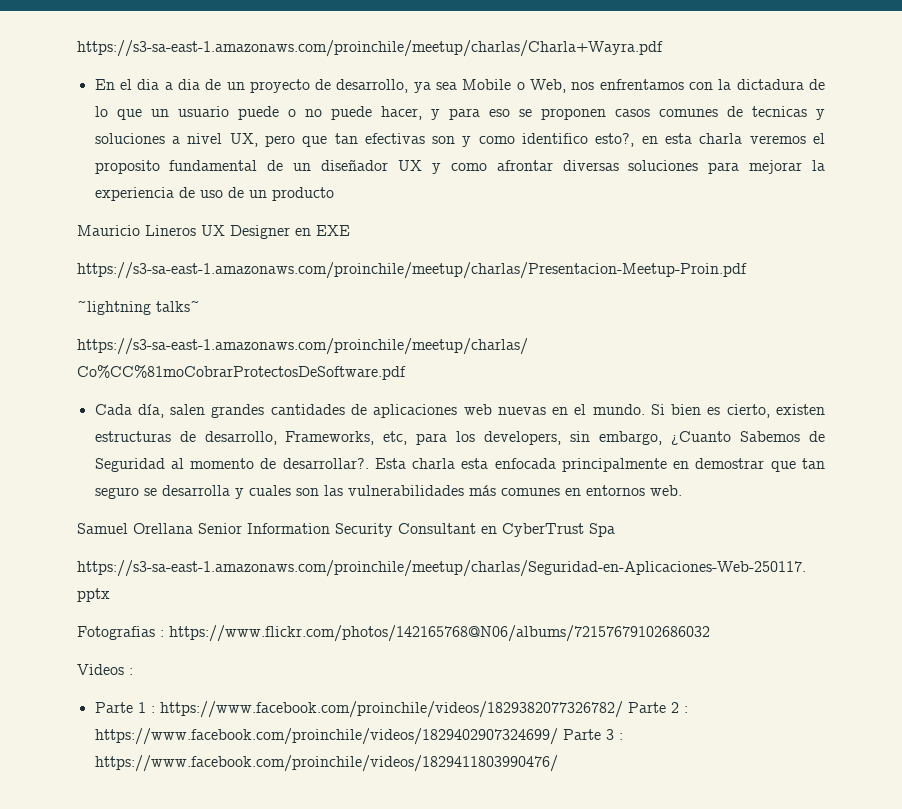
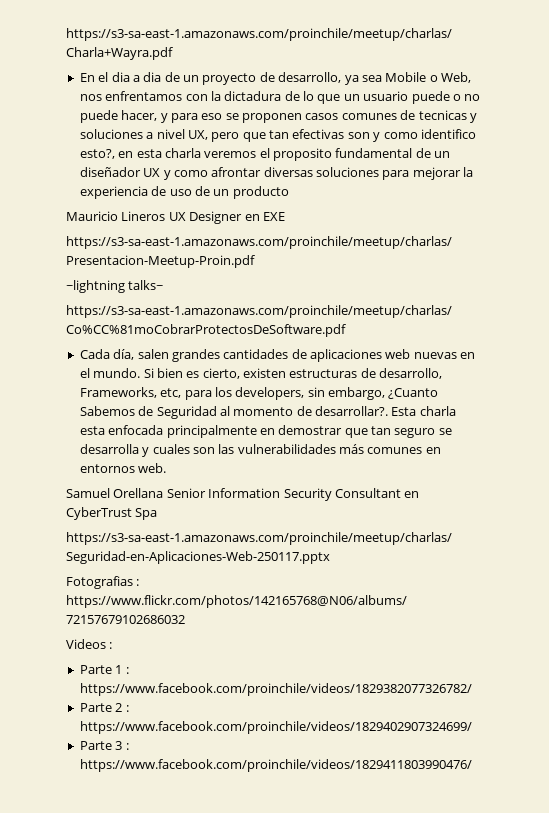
- Parte 1 : https://www.facebook.com/proinchile/videos/1829382077326782/ Parte 2 : https://www.facebook.com/proinchile/videos/1829402907324699/ Parte 3 : https://www.facebook.com/proinchile/videos/1829411803990476/
+ Parte 1 : https://www.facebook.com/proinchile/videos/1829382077326782/
+ Parte 2 : https://www.facebook.com/proinchile/videos/1829402907324699/
+ Parte 3 : https://www.facebook.com/proinchile/videos/1829411803990476/

